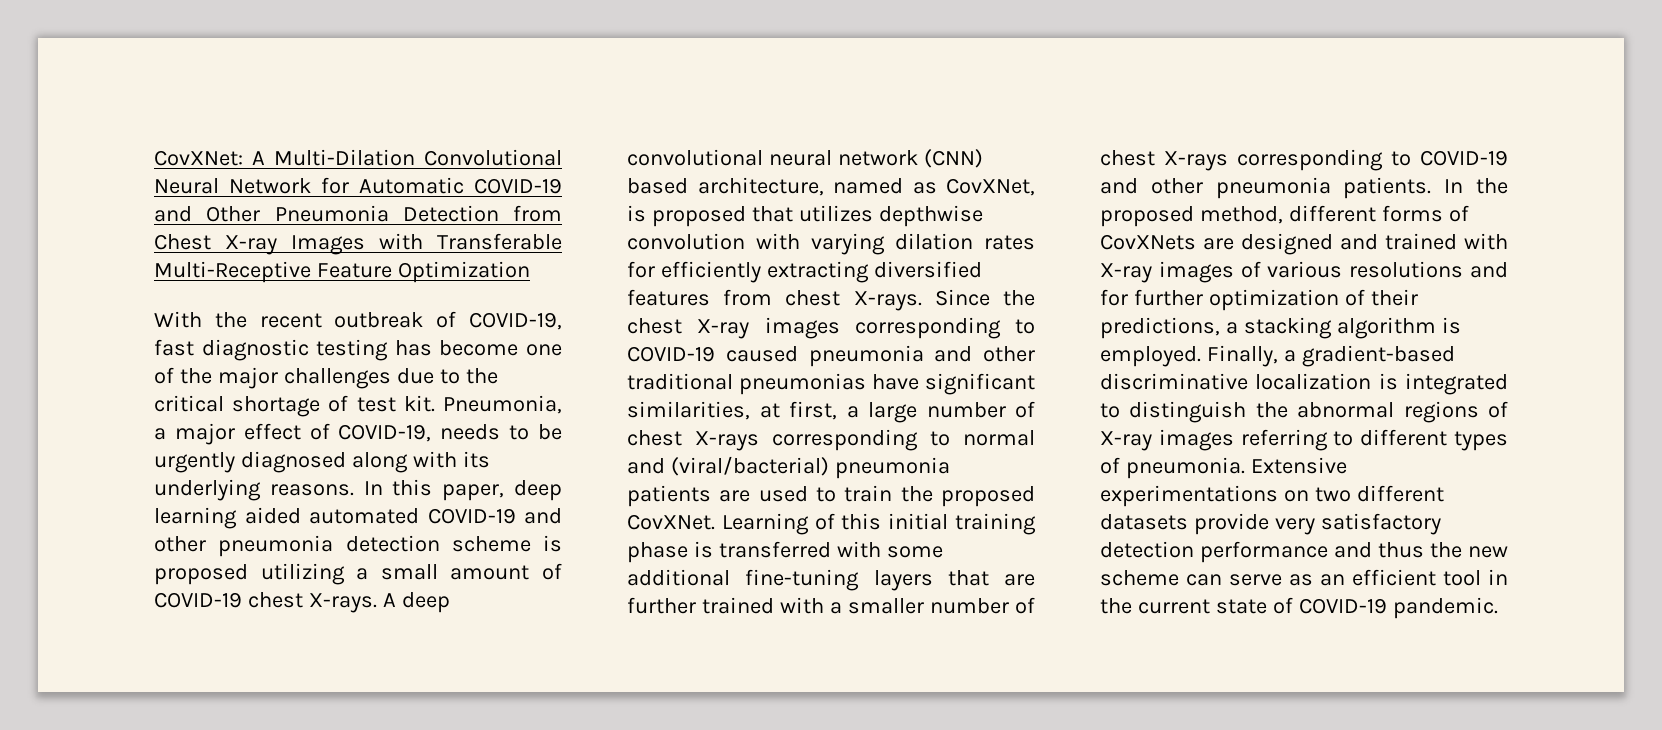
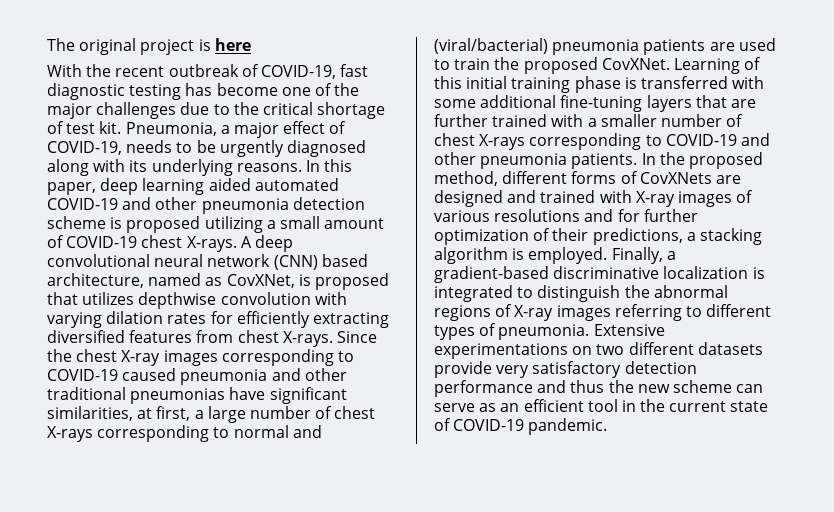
- CovXNet: A Multi-Dilation Convolutional Neural Network for Automatic COVID-19 and Other Pneumonia Detection from Chest X-ray Images with Transferable Multi-Receptive Feature Optimization
+ The original project is here

